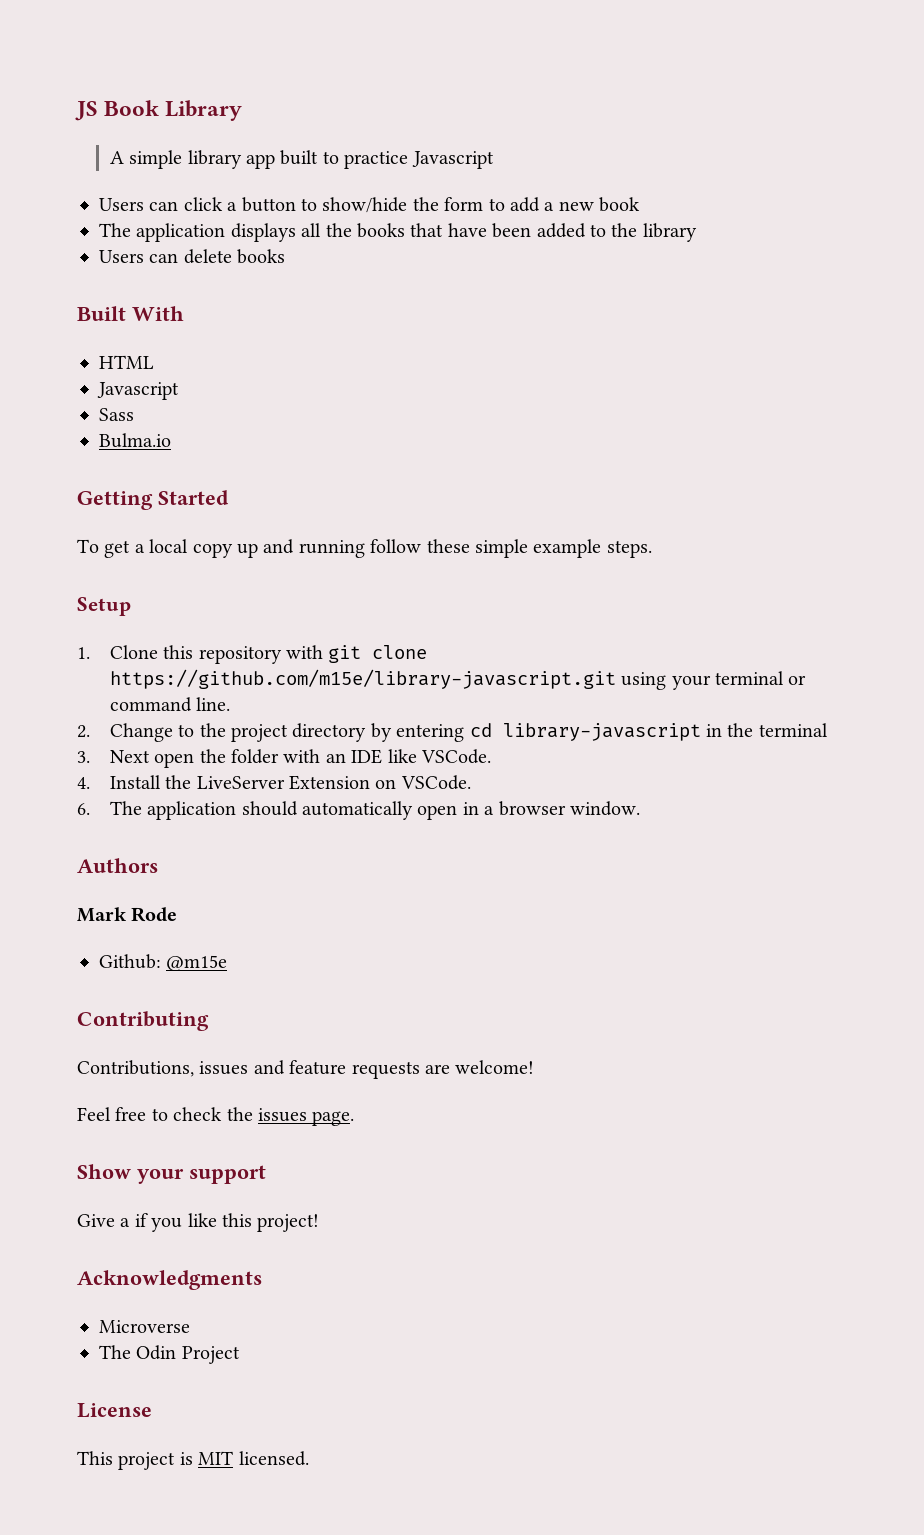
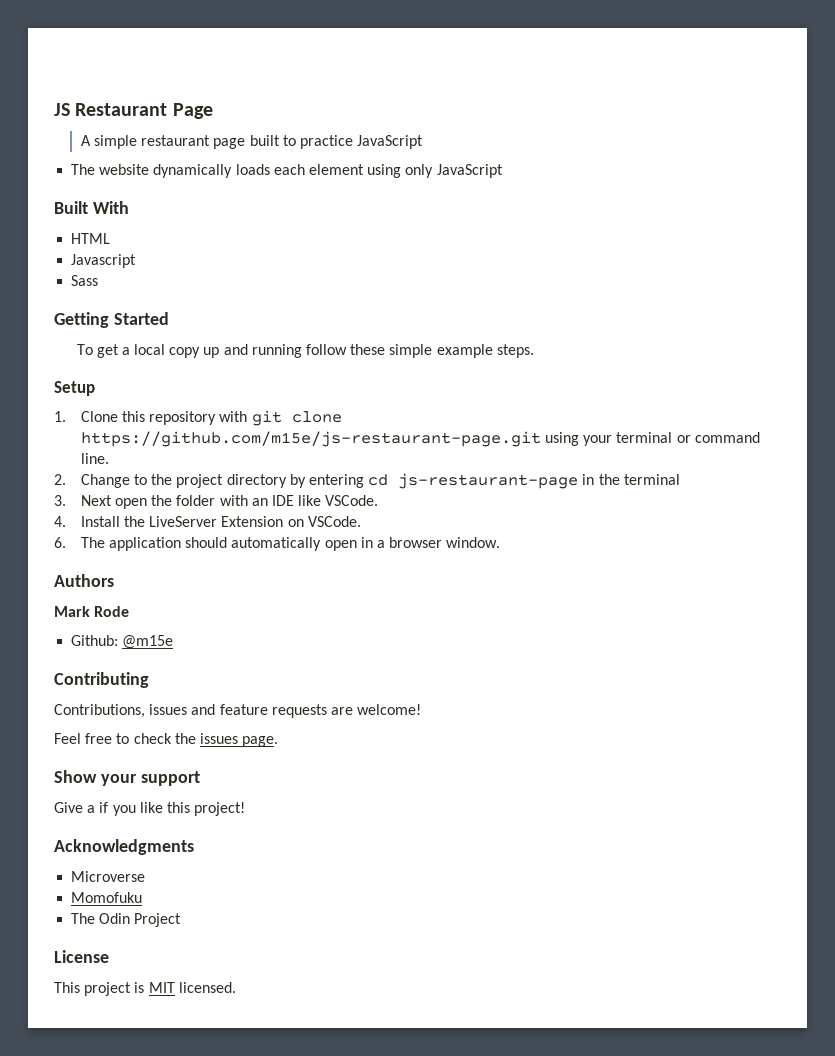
- JS Book Library
+ JS Restaurant Page
- A simple library app built to practice Javascript
- Users can click a button to show/hide the form to add a new book
- The application displays all the books that have been added to the library
- Users can delete books
+ A simple restaurant page built to practice JavaScript
+ The website dynamically loads each element using only JavaScript
- Bulma.io
- 1. Clone this repository with git clone https://github.com/m15e/library-javascript.git using your terminal or command line.
+ 1. Clone this repository with git clone https://github.com/m15e/js-restaurant-page.git using your terminal or command line.
- 2. Change to the project directory by entering cd library-javascript in the terminal
+ 2. Change to the project directory by entering cd js-restaurant-page in the terminal
+ Momofuku

